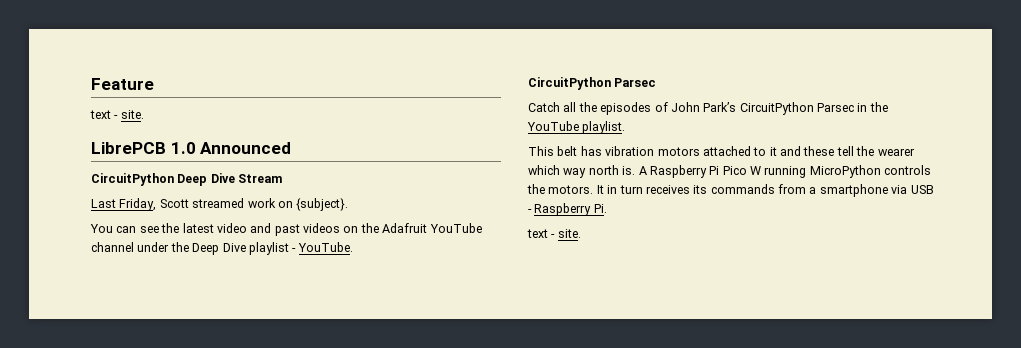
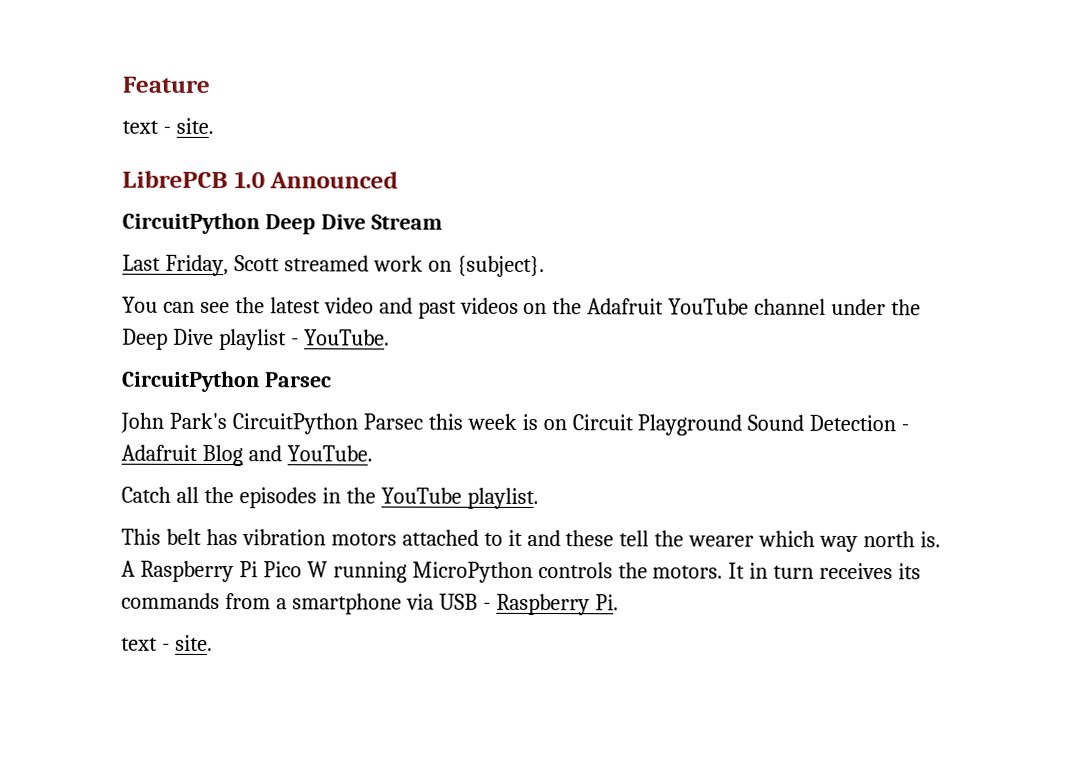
+ John Park's CircuitPython Parsec this week is on Circuit Playground Sound Detection - Adafruit Blog and YouTube.
- Catch all the episodes of John Park’s CircuitPython Parsec in the YouTube playlist.
+ Catch all the episodes in the YouTube playlist.

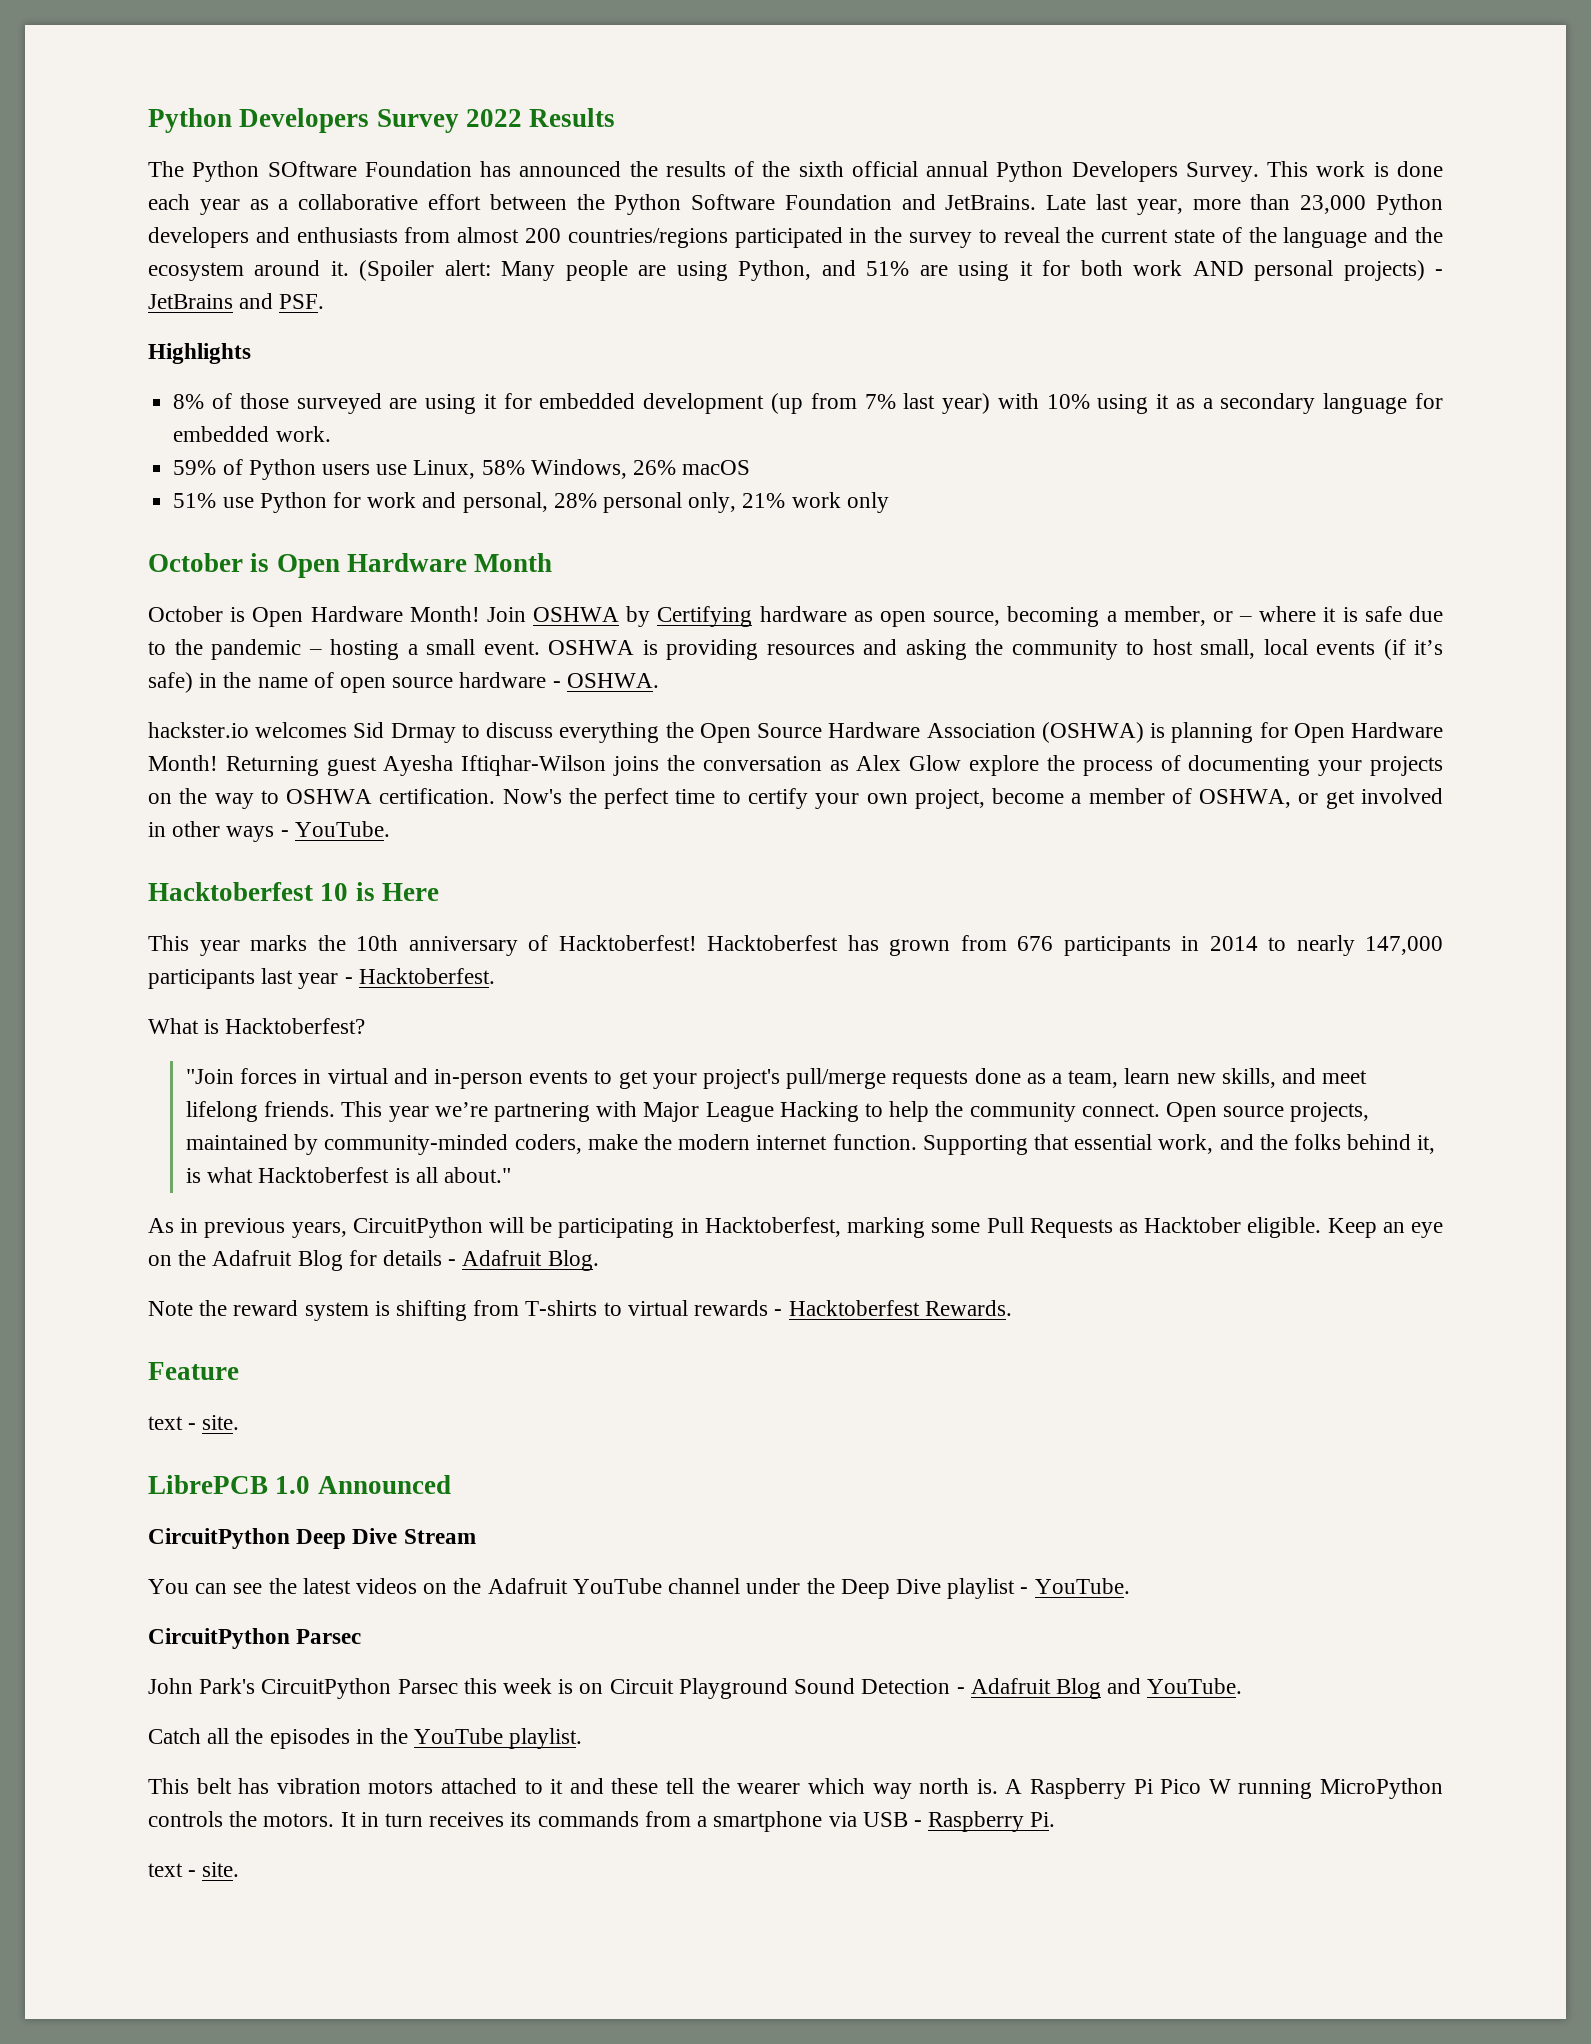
+ Python Developers Survey 2022 Results
+ The Python SOftware Foundation has announced the results of the sixth official annual Python Developers Survey. This work is done each year as a collaborative effort between the Python Software Foundation and JetBrains. Late last year, more than 23,000 Python developers and enthusiasts from almost 200 countries/regions participated in the survey to reveal the current state of the language and the ecosystem around it. (Spoiler alert: Many people are using Python, and 51% are using it for both work AND personal projects) - JetBrains and PSF.
+ Highlights
+ 8% of those surveyed are using it for embedded development (up from 7% last year) with 10% using it as a secondary language for embedded work.
+ 59% of Python users use Linux, 58% Windows, 26% macOS
+ 51% use Python for work and personal, 28% personal only, 21% work only
+ October is Open Hardware Month
+ October is Open Hardware Month! Join OSHWA by Certifying hardware as open source, becoming a member, or – where it is safe due to the pandemic – hosting a small event. OSHWA is providing resources and asking the community to host small, local events (if it’s safe) in the name of open source hardware - OSHWA.
+ hackster.io welcomes Sid Drmay to discuss everything the Open Source Hardware Association (OSHWA) is planning for Open Hardware Month! Returning guest Ayesha Iftiqhar-Wilson joins the conversation as Alex Glow explore the process of documenting your projects on the way to OSHWA certification. Now's the perfect time to certify your own project, become a member of OSHWA, or get involved in other ways - YouTube.
+ Hacktoberfest 10 is Here
+ This year marks the 10th anniversary of Hacktoberfest! Hacktoberfest has grown from 676 participants in 2014 to nearly 147,000 participants last year - Hacktoberfest.
+ What is Hacktoberfest?
+ "Join forces in virtual and in-person events to get your project's pull/merge requests done as a team, learn new skills, and meet lifelong friends. This year we’re partnering with Major League Hacking to help the community connect. Open source projects, maintained by community-minded coders, make the modern internet function. Supporting that essential work, and the folks behind it, is what Hacktoberfest is all about."
+ As in previous years, CircuitPython will be participating in Hacktoberfest, marking some Pull Requests as Hacktober eligible. Keep an eye on the Adafruit Blog for details - Adafruit Blog.
+ Note the reward system is shifting from T-shirts to virtual rewards - Hacktoberfest Rewards.
- Last Friday, Scott streamed work on {subject}.
- You can see the latest video and past videos on the Adafruit YouTube channel under the Deep Dive playlist - YouTube.
+ You can see the latest videos on the Adafruit YouTube channel under the Deep Dive playlist - YouTube.

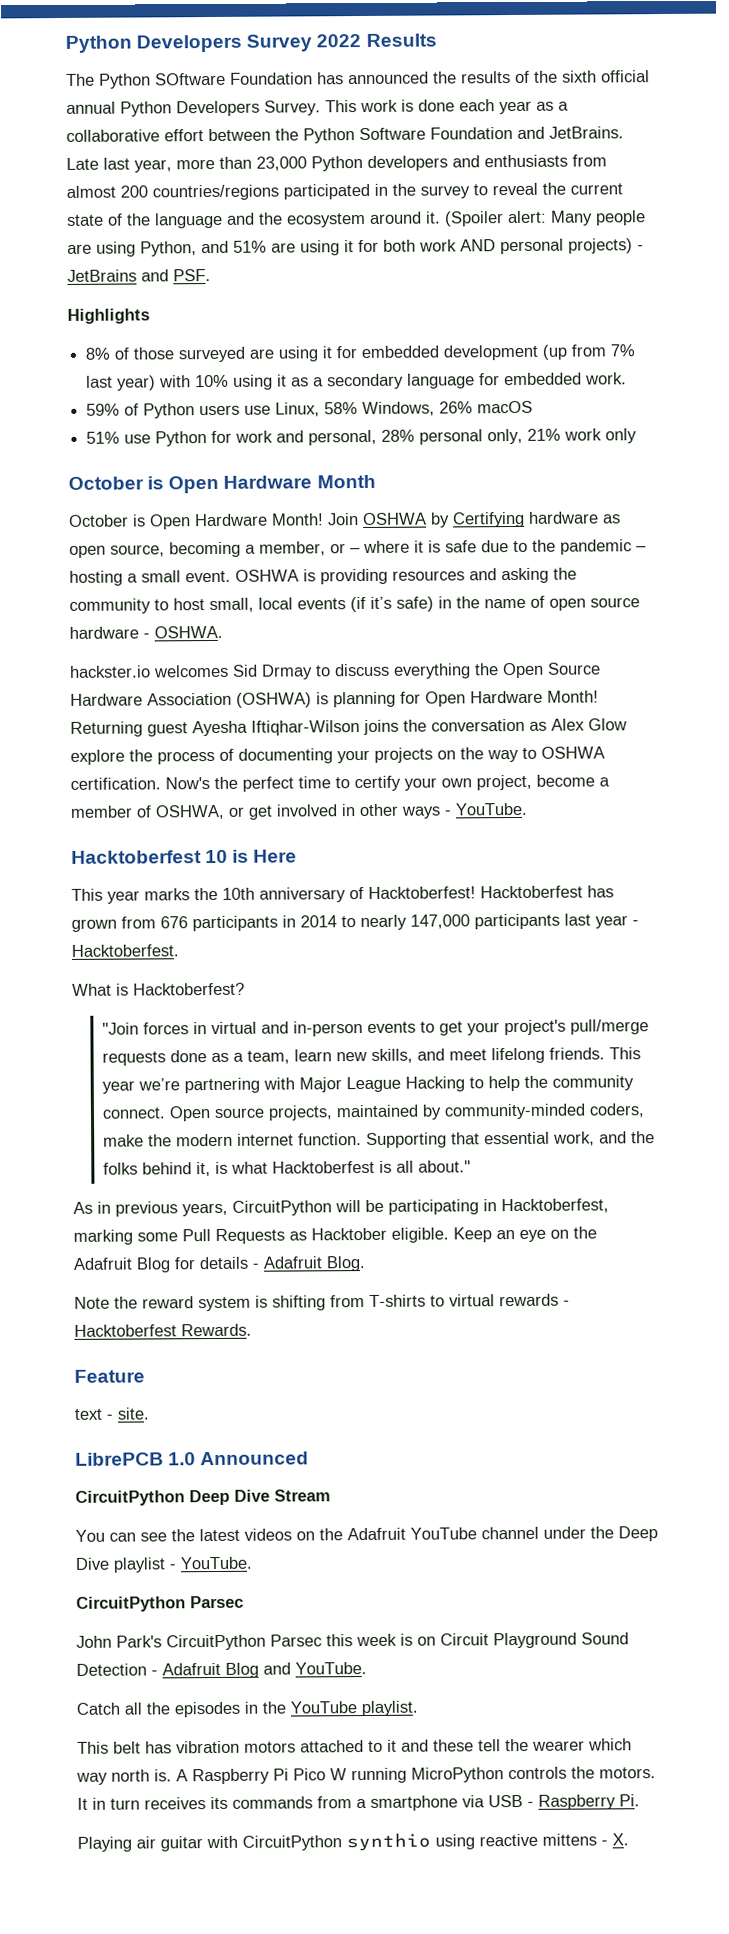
  It in turn receives its commands from a smartphone via USB - Raspberry Pi.
- text - site.
+ Playing air guitar with CircuitPython synthio using reactive mittens - X.

